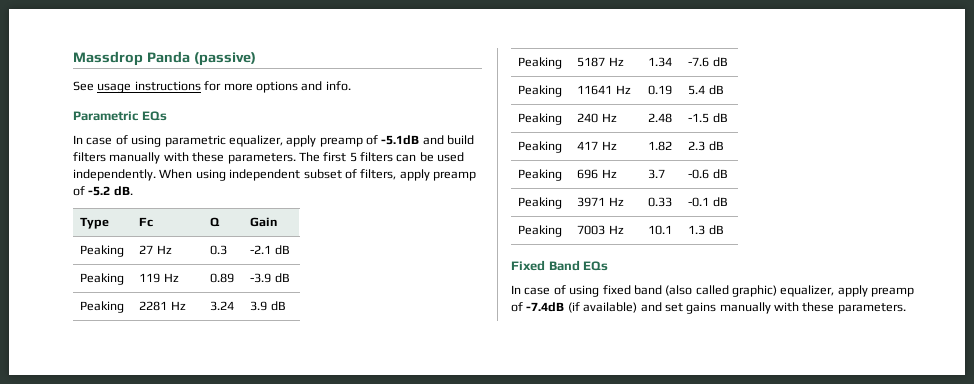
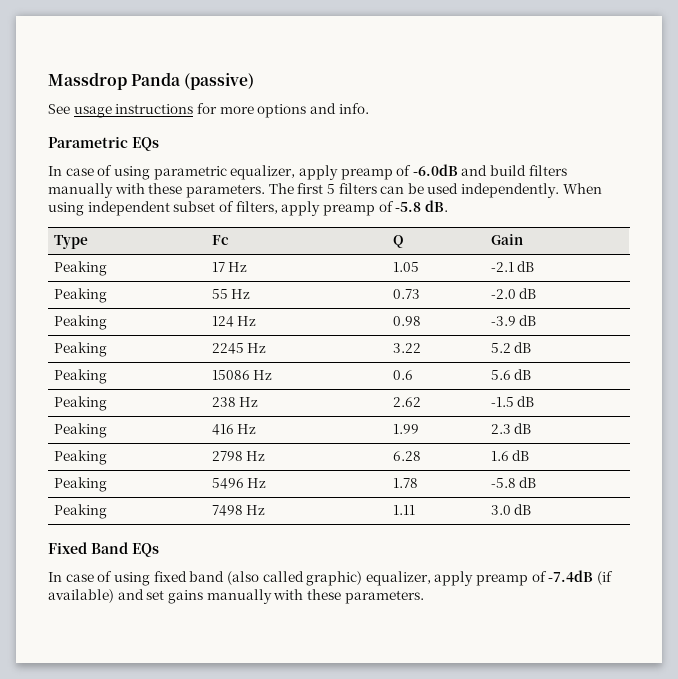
- In case of using parametric equalizer, apply preamp of -5.1dB and build filters manually with these parameters.
+ In case of using parametric equalizer, apply preamp of -6.0dB and build filters manually with these parameters.
- When using independent subset of filters, apply preamp of -5.2 dB.
+ When using independent subset of filters, apply preamp of -5.8 dB.
- Peaking | 27 Hz | 0.3 | -2.1 dB
+ Peaking | 17 Hz | 1.05 | -2.1 dB
- Peaking | 119 Hz | 0.89 | -3.9 dB
+ Peaking | 55 Hz | 0.73 | -2.0 dB
+ Peaking | 124 Hz | 0.98 | -3.9 dB
- Peaking | 2281 Hz | 3.24 | 3.9 dB
- Peaking | 5187 Hz | 1.34 | -7.6 dB
- Peaking | 11641 Hz | 0.19 | 5.4 dB
- Peaking | 240 Hz | 2.48 | -1.5 dB
+ Peaking | 2245 Hz | 3.22 | 5.2 dB
+ Peaking | 15086 Hz | 0.6 | 5.6 dB
+ Peaking | 238 Hz | 2.62 | -1.5 dB
- Peaking | 417 Hz | 1.82 | 2.3 dB
+ Peaking | 416 Hz | 1.99 | 2.3 dB
- Peaking | 696 Hz | 3.7 | -0.6 dB
- Peaking | 3971 Hz | 0.33 | -0.1 dB
- Peaking | 7003 Hz | 10.1 | 1.3 dB
+ Peaking | 2798 Hz | 6.28 | 1.6 dB
+ Peaking | 5496 Hz | 1.78 | -5.8 dB
+ Peaking | 7498 Hz | 1.11 | 3.0 dB

